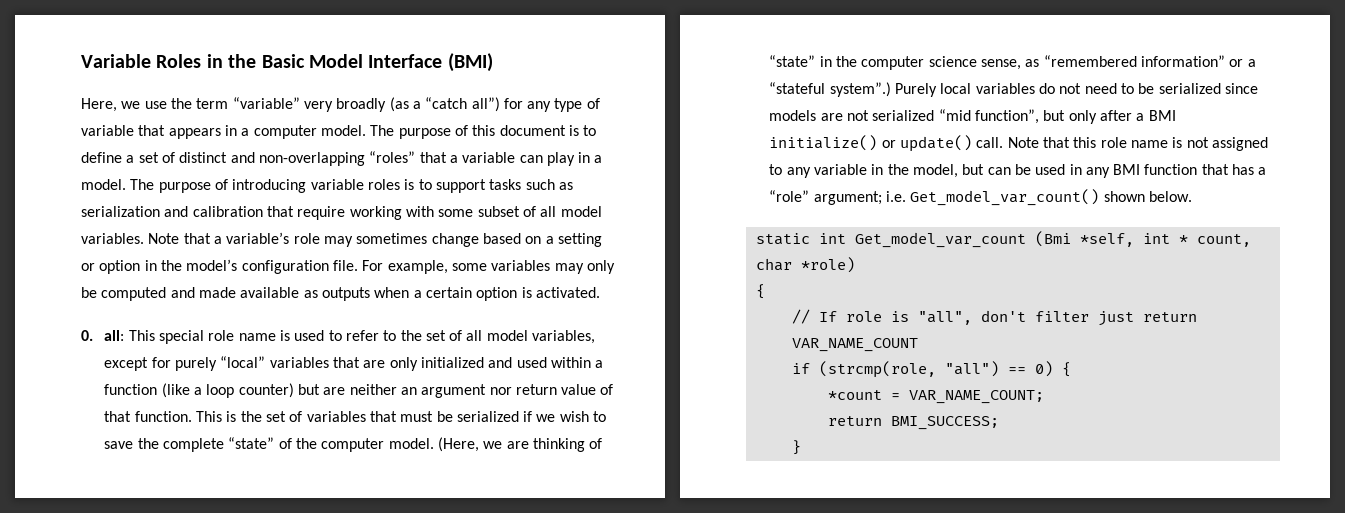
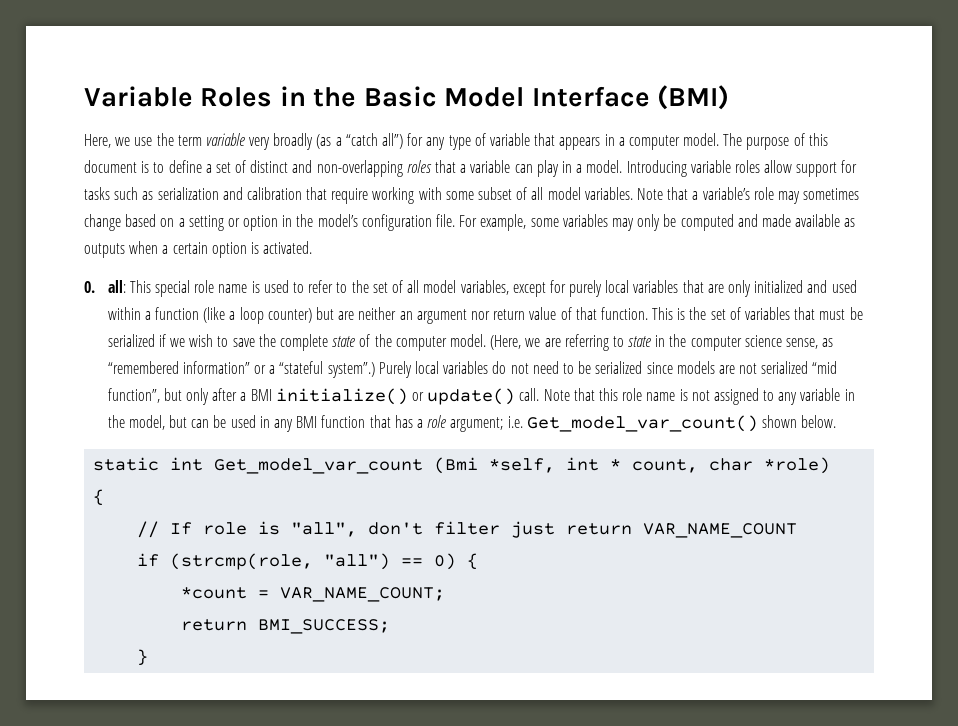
- Here, we use the term “variable” very broadly (as a “catch all”) for any type of variable that appears in a computer model.
+ Here, we use the term variable very broadly (as a “catch all”) for any type of variable that appears in a computer model.
- The purpose of this document is to define a set of distinct and non-overlapping “roles” that a variable can play in a model.
+ The purpose of this document is to define a set of distinct and non-overlapping roles that a variable can play in a model.
- The purpose of introducing variable roles is to support tasks such as serialization and calibration that require working with some subset of all model variables.
+ Introducing variable roles allow support for tasks such as serialization and calibration that require working with some subset of all model variables.
- 0. all: This special role name is used to refer to the set of all model variables, except for purely “local” variables that are only initialized and used within a function (like a loop counter) but are neither an argument nor return value of that function.
+ 0. all: This special role name is used to refer to the set of all model variables, except for purely local variables that are only initialized and used within a function (like a loop counter) but are neither an argument nor return value of that function.
- This is the set of variables that must be serialized if we wish to save the complete “state” of the computer model.
+ This is the set of variables that must be serialized if we wish to save the complete state of the computer model.
- (Here, we are thinking of “state” in the computer science sense, as “remembered information” or a “stateful system”.)
+ (Here, we are referring to state in the computer science sense, as “remembered information” or a “stateful system”.)
- Note that this role name is not assigned to any variable in the model, but can be used in any BMI function that has a “role” argument; i.e. Get_model_var_count() shown below.
+ Note that this role name is not assigned to any variable in the model, but can be used in any BMI function that has a role argument; i.e. Get_model_var_count() shown below.

